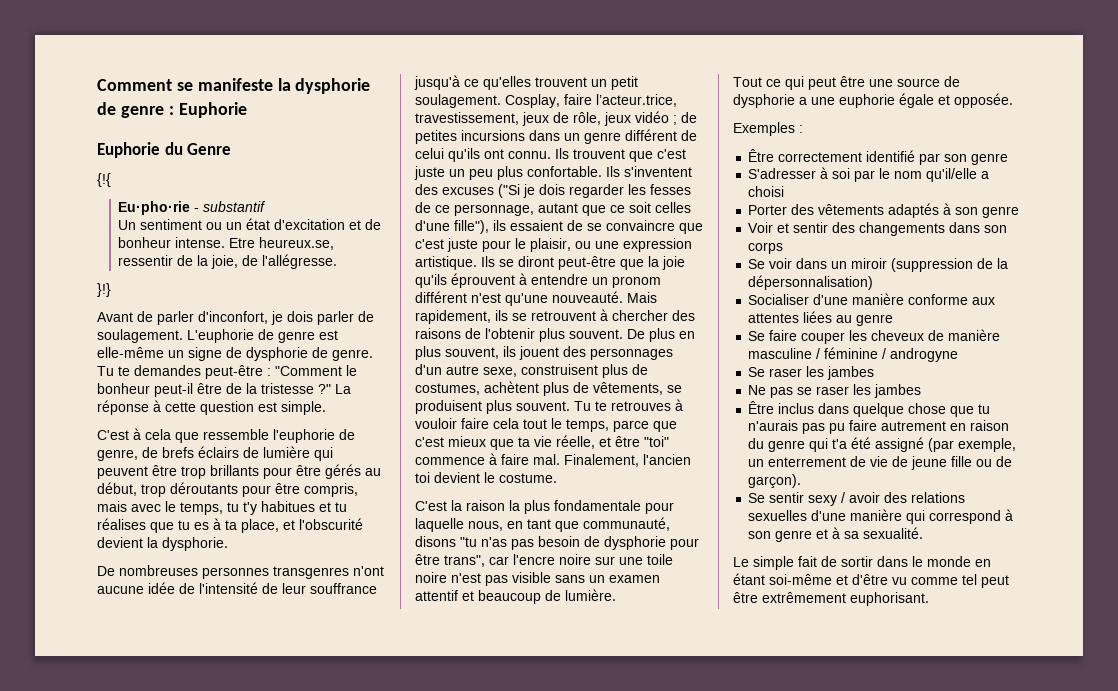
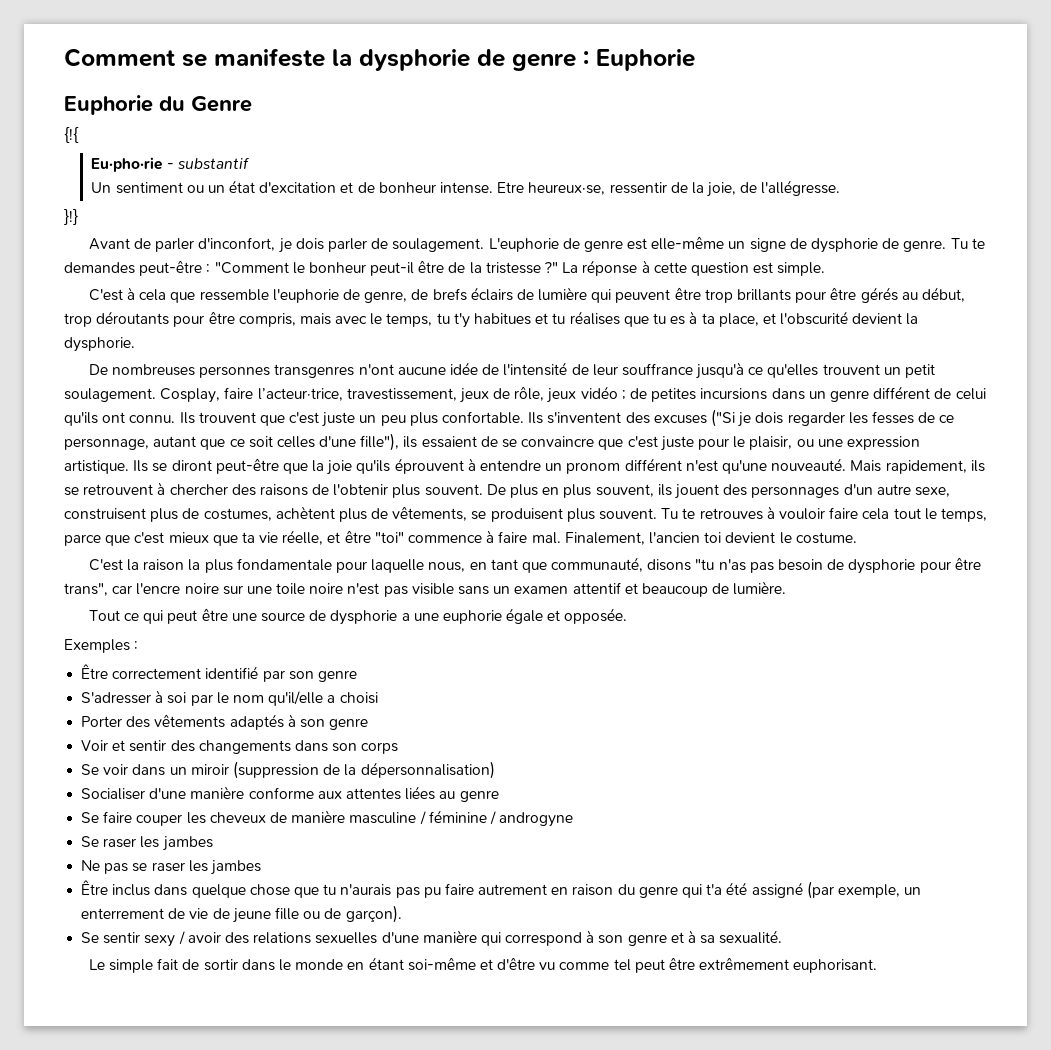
- Etre heureux.se, ressentir de la joie, de l'allégresse.
+ Etre heureux·se, ressentir de la joie, de l'allégresse.
- Cosplay, faire l’acteur.trice, travestissement, jeux de rôle, jeux vidéo ; de petites incursions dans un genre différent de celui qu'ils ont connu.
+ Cosplay, faire l’acteur·trice, travestissement, jeux de rôle, jeux vidéo ; de petites incursions dans un genre différent de celui qu'ils ont connu.

